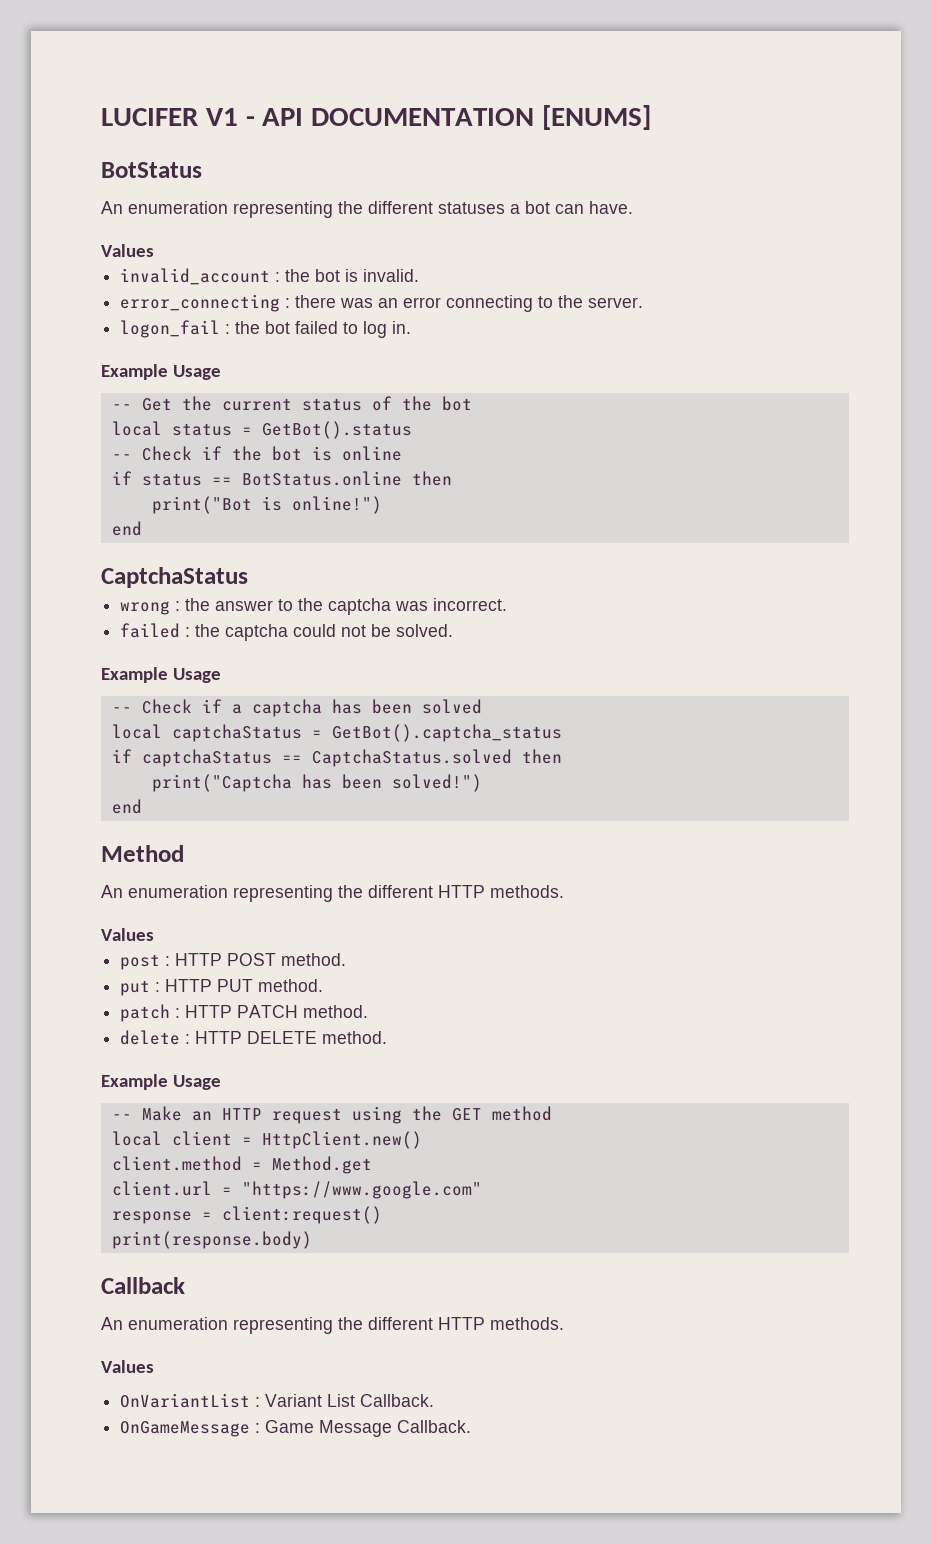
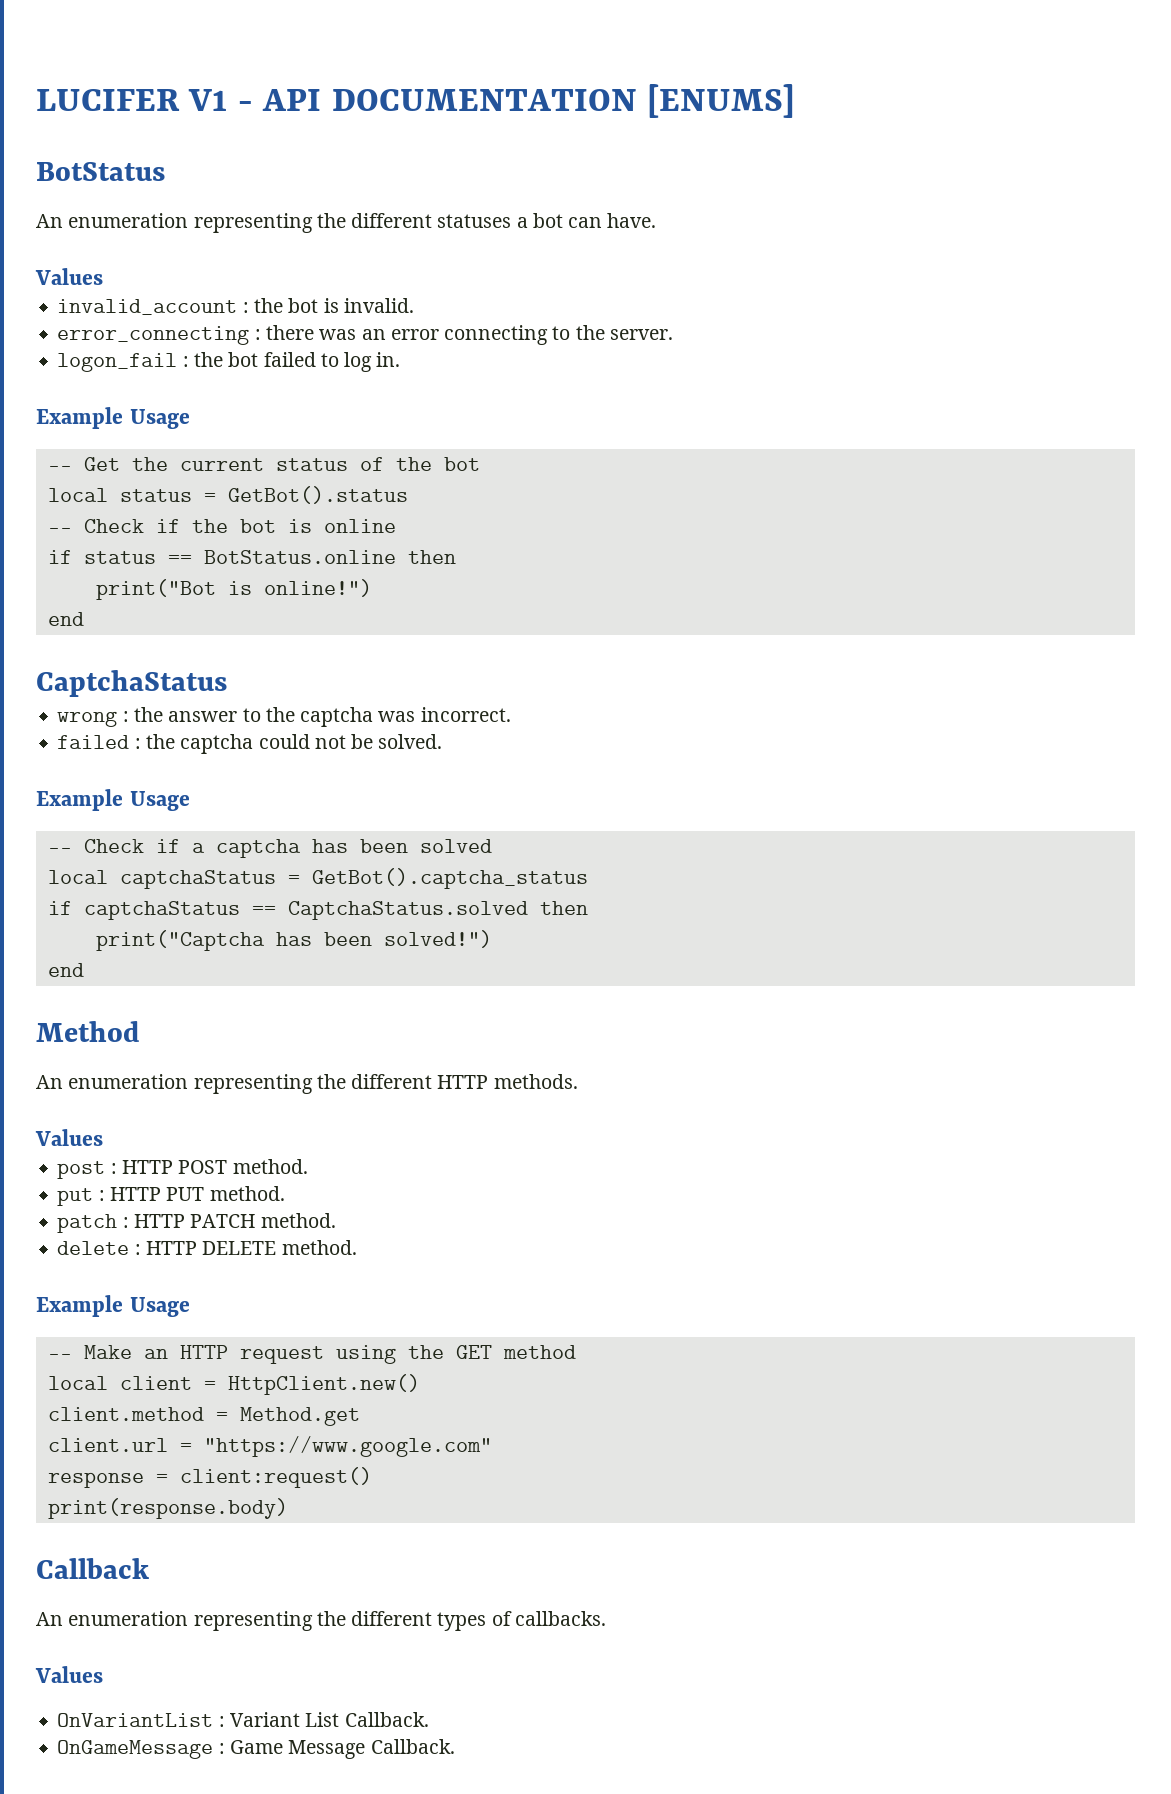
  Callback
- An enumeration representing the different HTTP methods.
+ An enumeration representing the different types of callbacks.

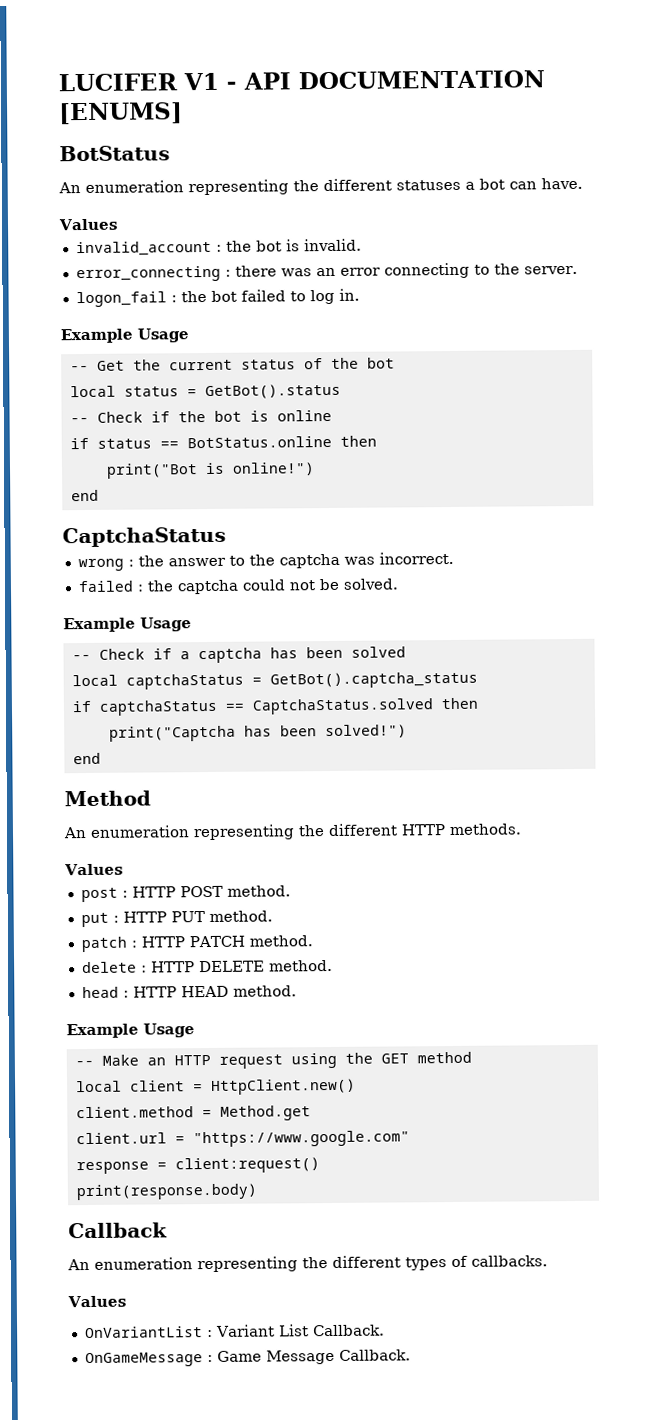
+ head : HTTP HEAD method.

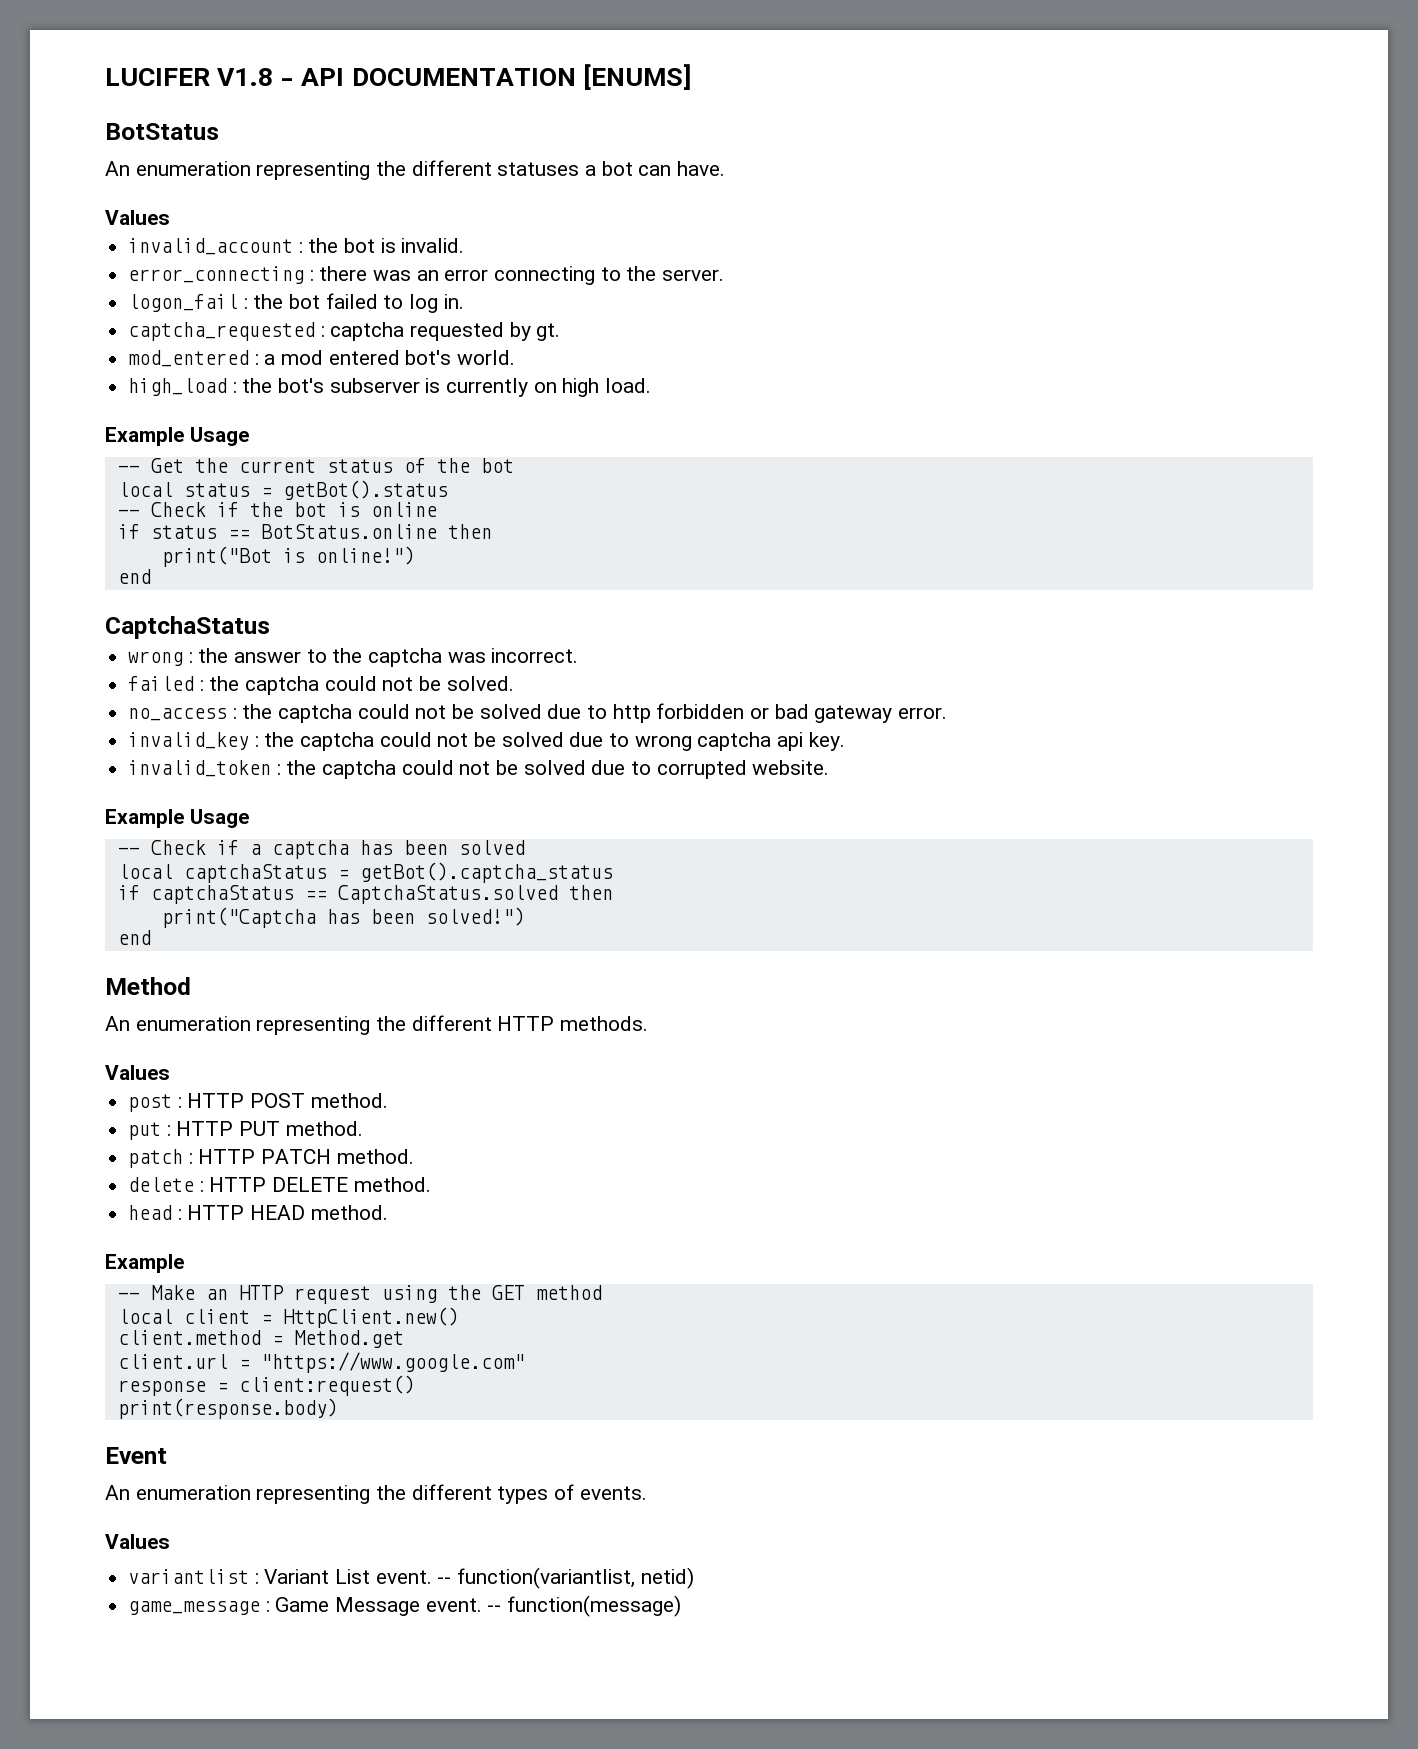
- LUCIFER V1 - API DOCUMENTATION [ENUMS]
+ LUCIFER V1.8 - API DOCUMENTATION [ENUMS]
+ captcha_requested : captcha requested by gt.
+ mod_entered : a mod entered bot's world.
+ high_load : the bot's subserver is currently on high load.
- local status = GetBot().status
+ local status = getBot().status
+ no_access : the captcha could not be solved due to http forbidden or bad gateway error.
+ invalid_key : the captcha could not be solved due to wrong captcha api key.
+ invalid_token : the captcha could not be solved due to corrupted website.
- local captchaStatus = GetBot().captcha_status
+ local captchaStatus = getBot().captcha_status
  head : HTTP HEAD method.
- Example Usage
+ Example
- Callback
+ Event
- An enumeration representing the different types of callbacks.
+ An enumeration representing the different types of events.
  Values
- OnVariantList : Variant List Callback.
- OnGameMessage : Game Message Callback.
+ variantlist : Variant List event. -- function(variantlist, netid)
+ game_message : Game Message event. -- function(message)

